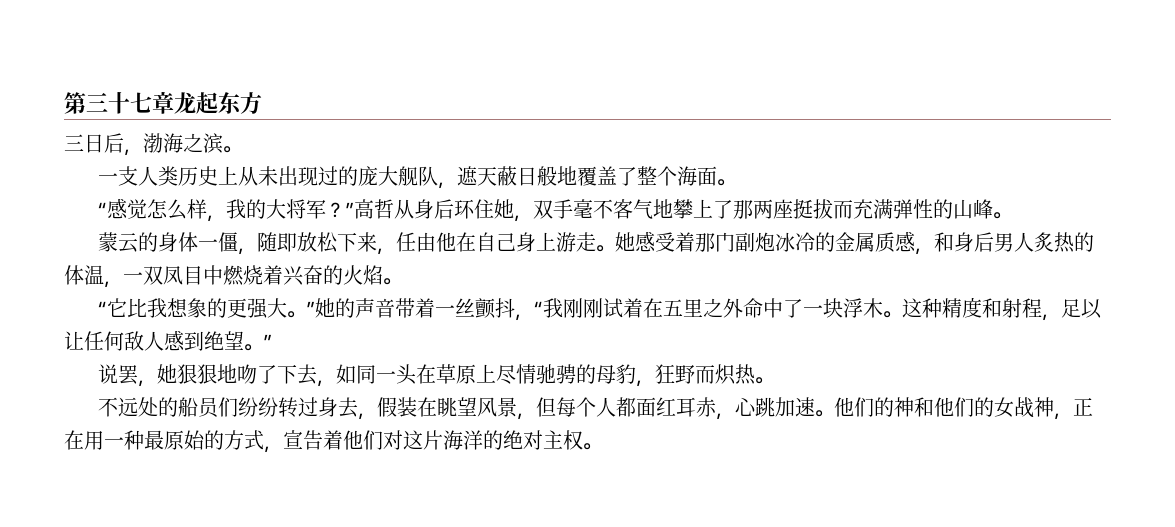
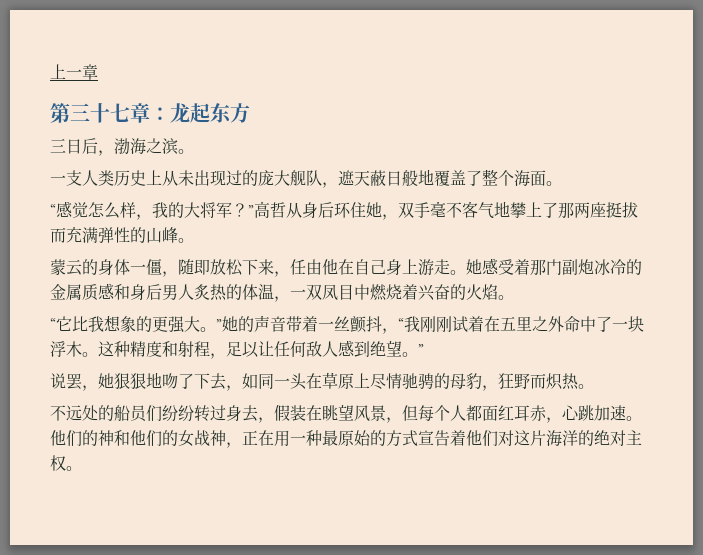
+ 上一章
- 第三十七章龙起东方
+ 第三十七章：龙起东方
- 她感受着那门副炮冰冷的金属质感，和身后男人炙热的体温，一双凤目中燃烧着兴奋的火焰。
+ 她感受着那门副炮冰冷的金属质感和身后男人炙热的体温，一双凤目中燃烧着兴奋的火焰。
- 他们的神和他们的女战神，正在用一种最原始的方式，宣告着他们对这片海洋的绝对主权。
+ 他们的神和他们的女战神，正在用一种最原始的方式宣告着他们对这片海洋的绝对主权。

